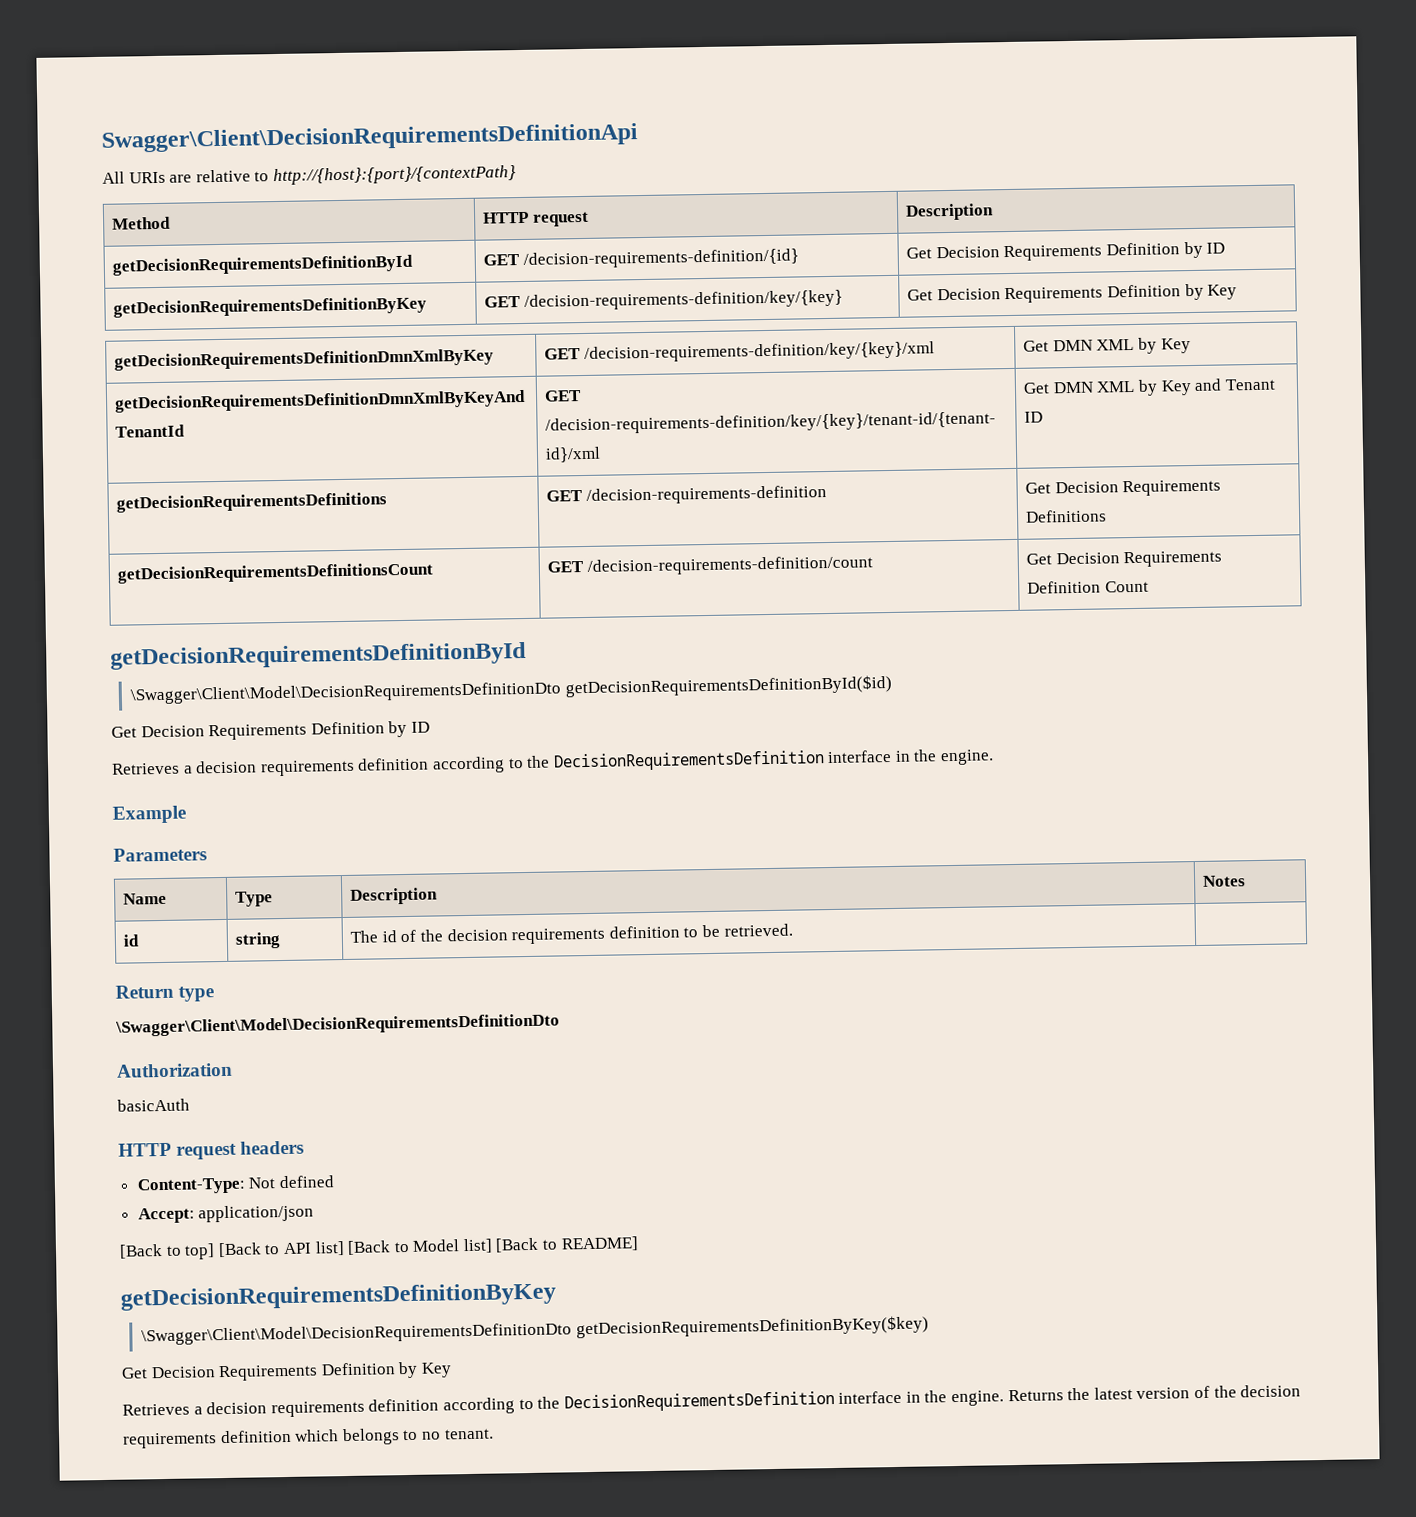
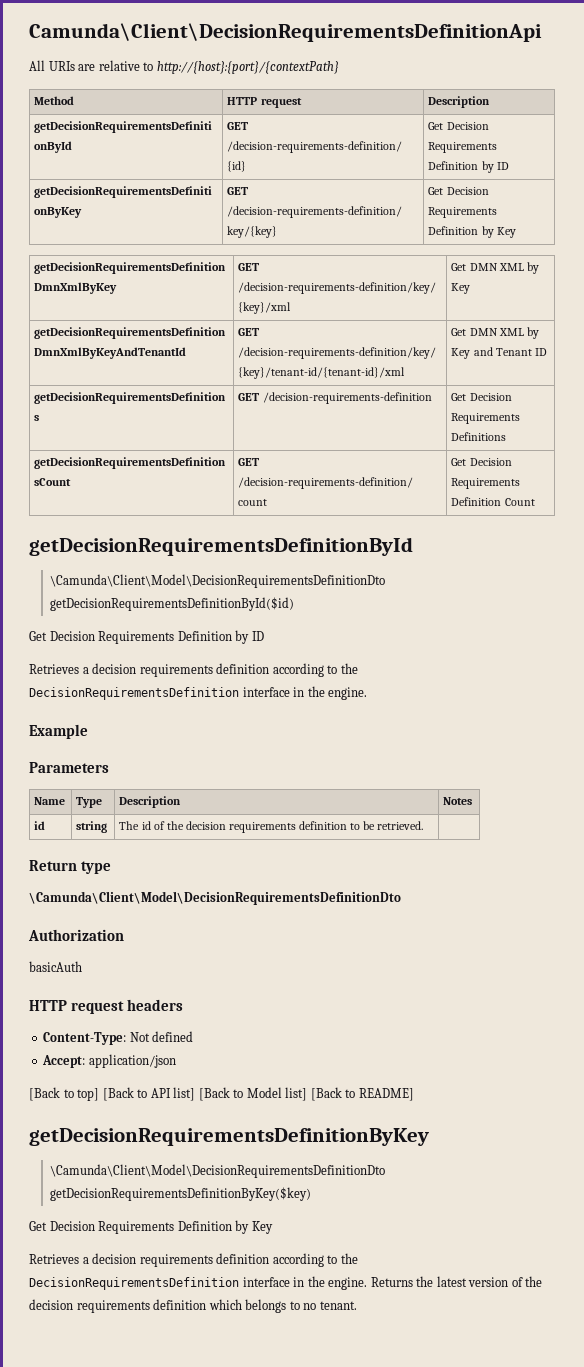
- Swagger\Client\DecisionRequirementsDefinitionApi
+ Camunda\Client\DecisionRequirementsDefinitionApi
- \Swagger\Client\Model\DecisionRequirementsDefinitionDto getDecisionRequirementsDefinitionById($id)
+ \Camunda\Client\Model\DecisionRequirementsDefinitionDto getDecisionRequirementsDefinitionById($id)
  Return type
- \Swagger\Client\Model\DecisionRequirementsDefinitionDto
+ \Camunda\Client\Model\DecisionRequirementsDefinitionDto
- \Swagger\Client\Model\DecisionRequirementsDefinitionDto getDecisionRequirementsDefinitionByKey($key)
+ \Camunda\Client\Model\DecisionRequirementsDefinitionDto getDecisionRequirementsDefinitionByKey($key)

